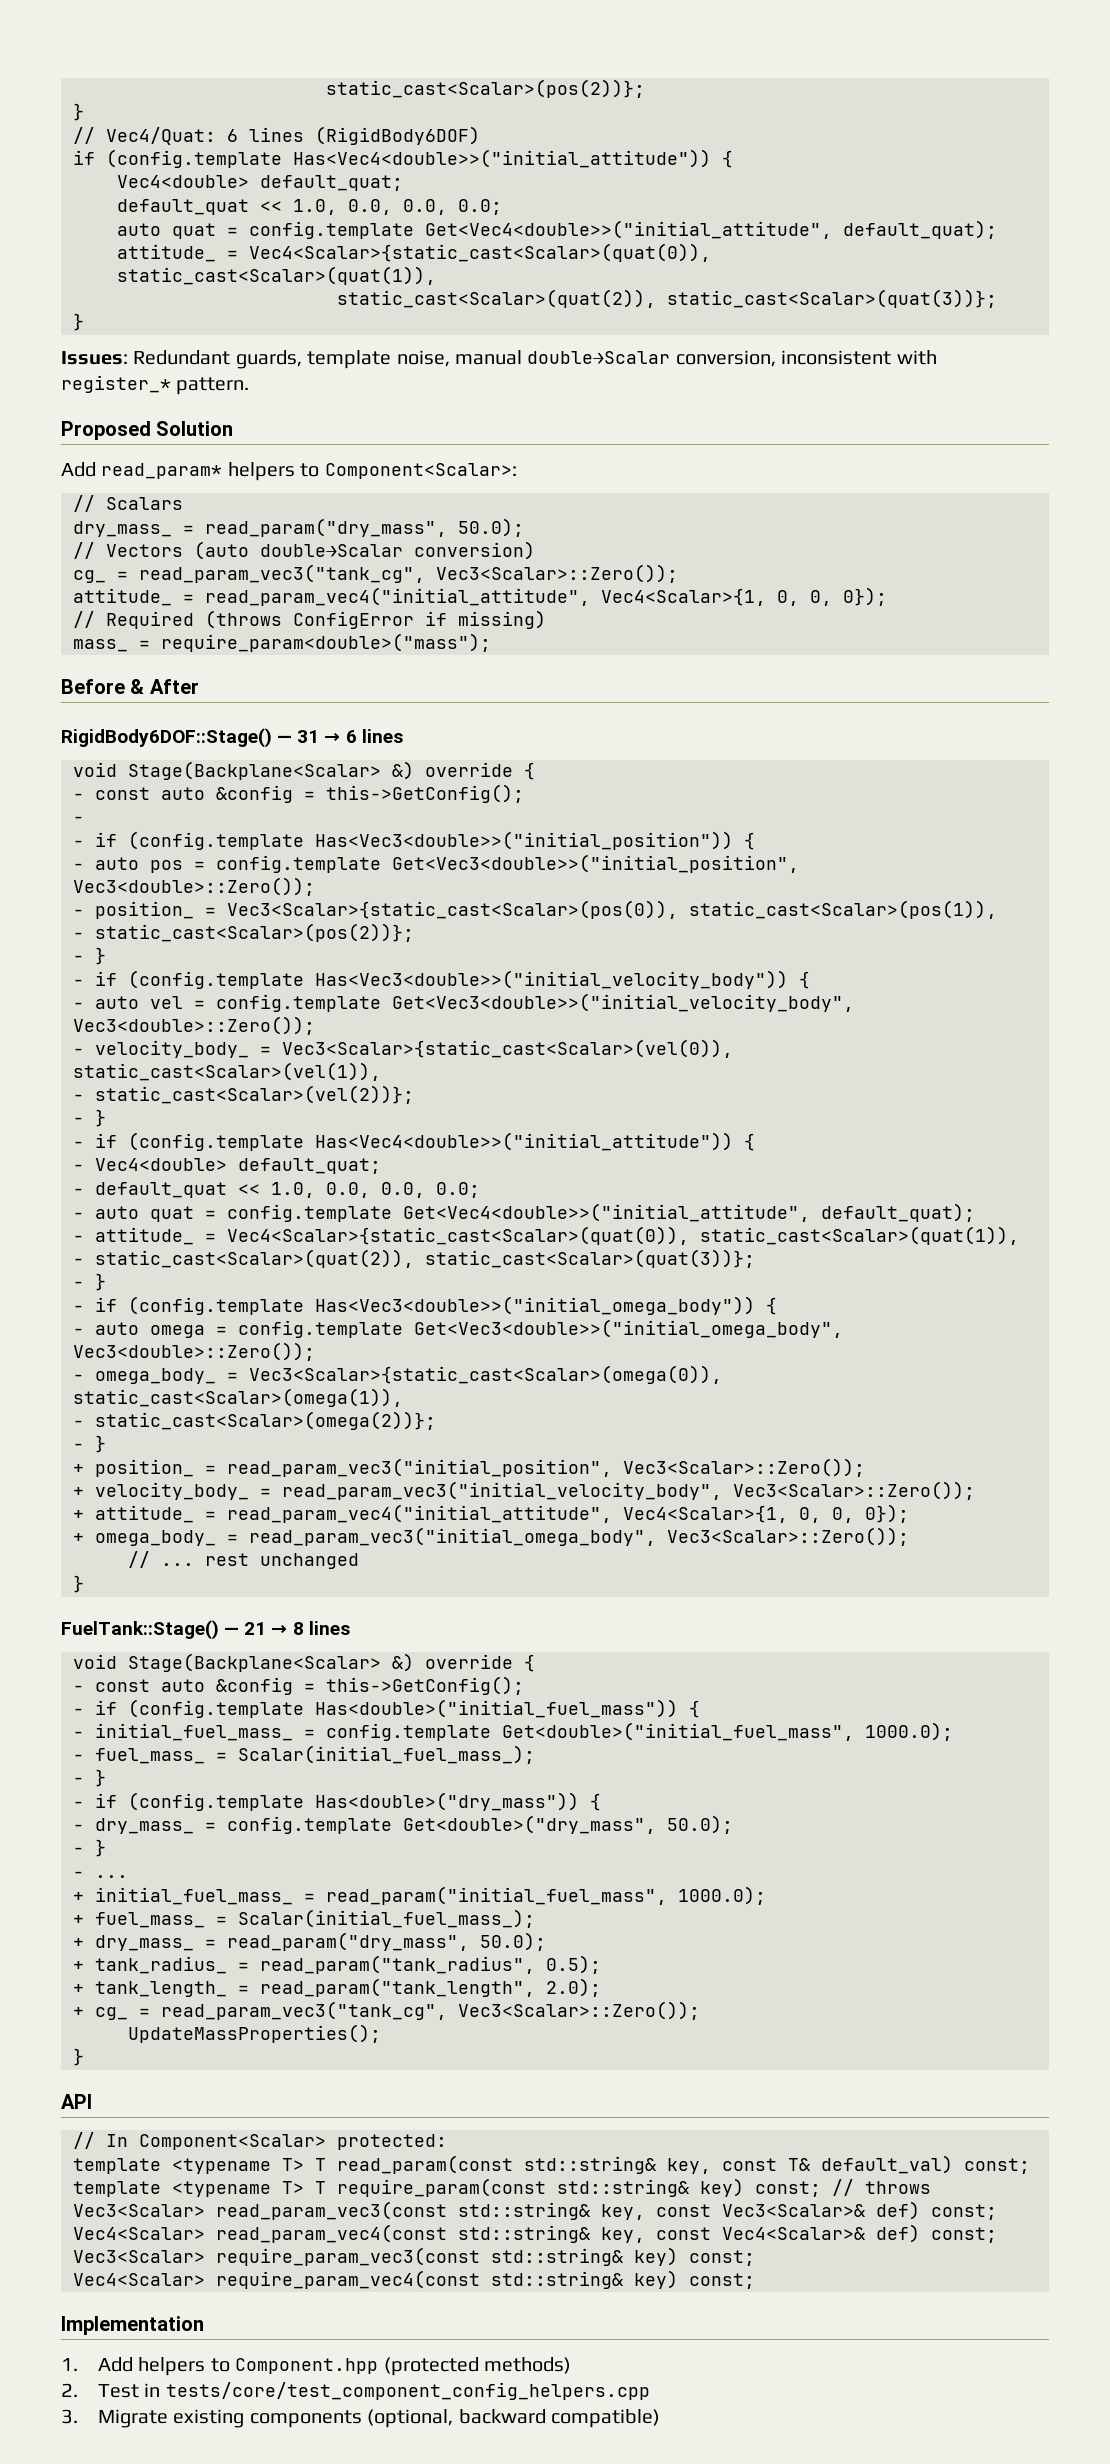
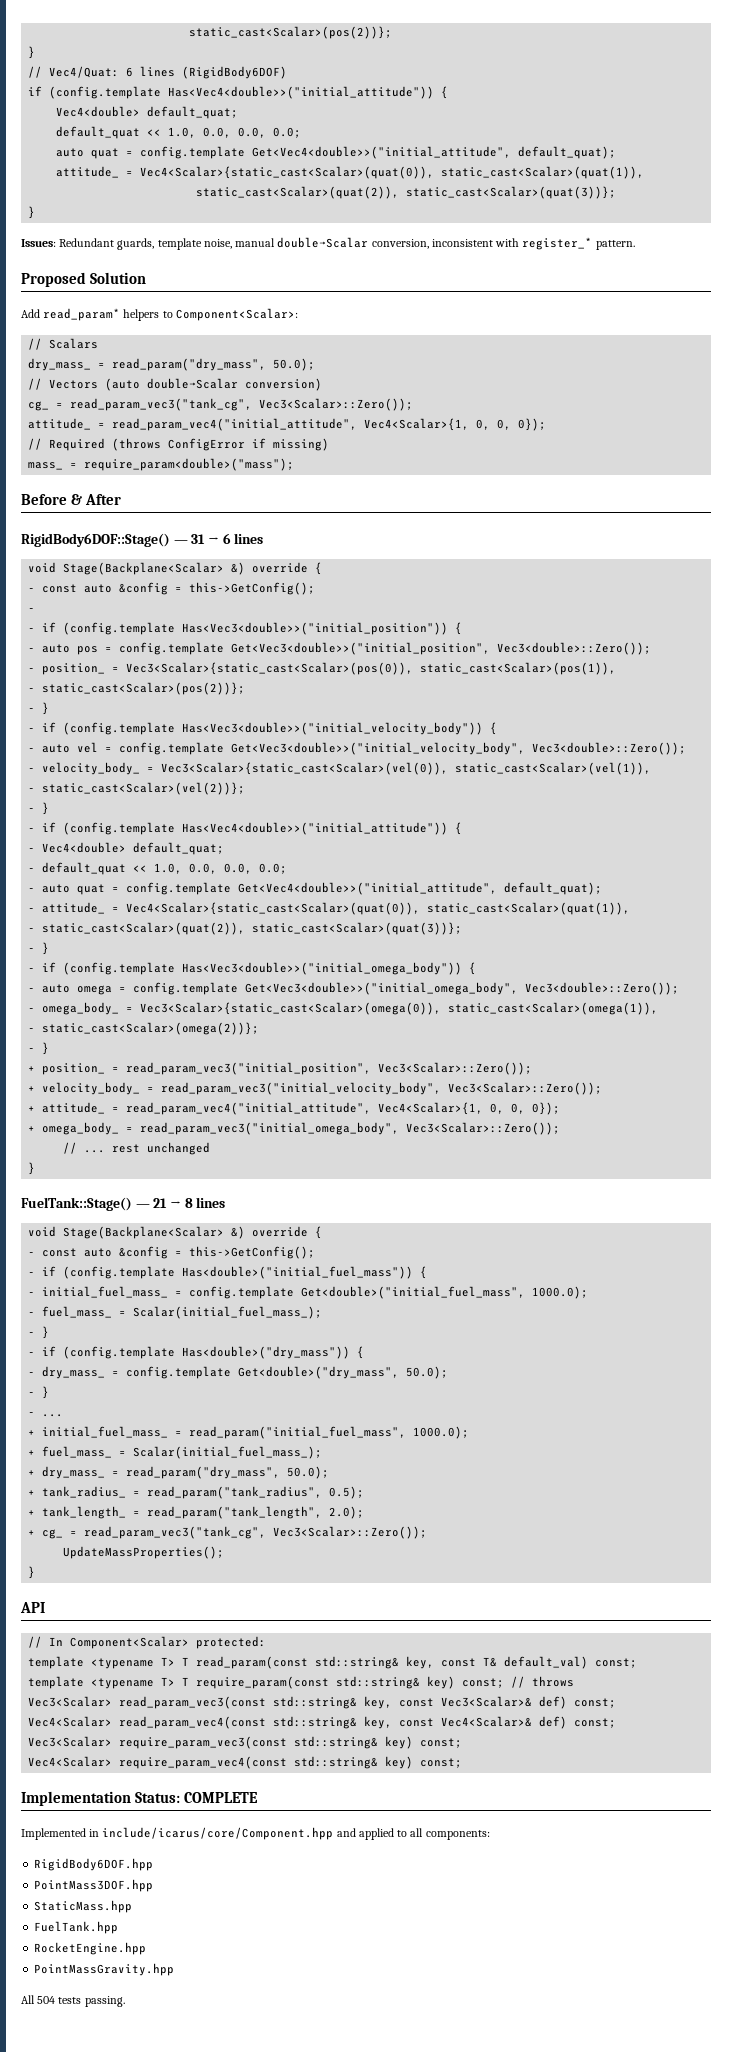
- Implementation
- 1. Add helpers to Component.hpp (protected methods)
- 2. Test in tests/core/test_component_config_helpers.cpp
- 3. Migrate existing components (optional, backward compatible)
+ Implementation Status: COMPLETE
+ Implemented in include/icarus/core/Component.hpp and applied to all components:
+ RigidBody6DOF.hpp
+ PointMass3DOF.hpp
+ StaticMass.hpp
+ FuelTank.hpp
+ RocketEngine.hpp
+ PointMassGravity.hpp
+ All 504 tests passing.

